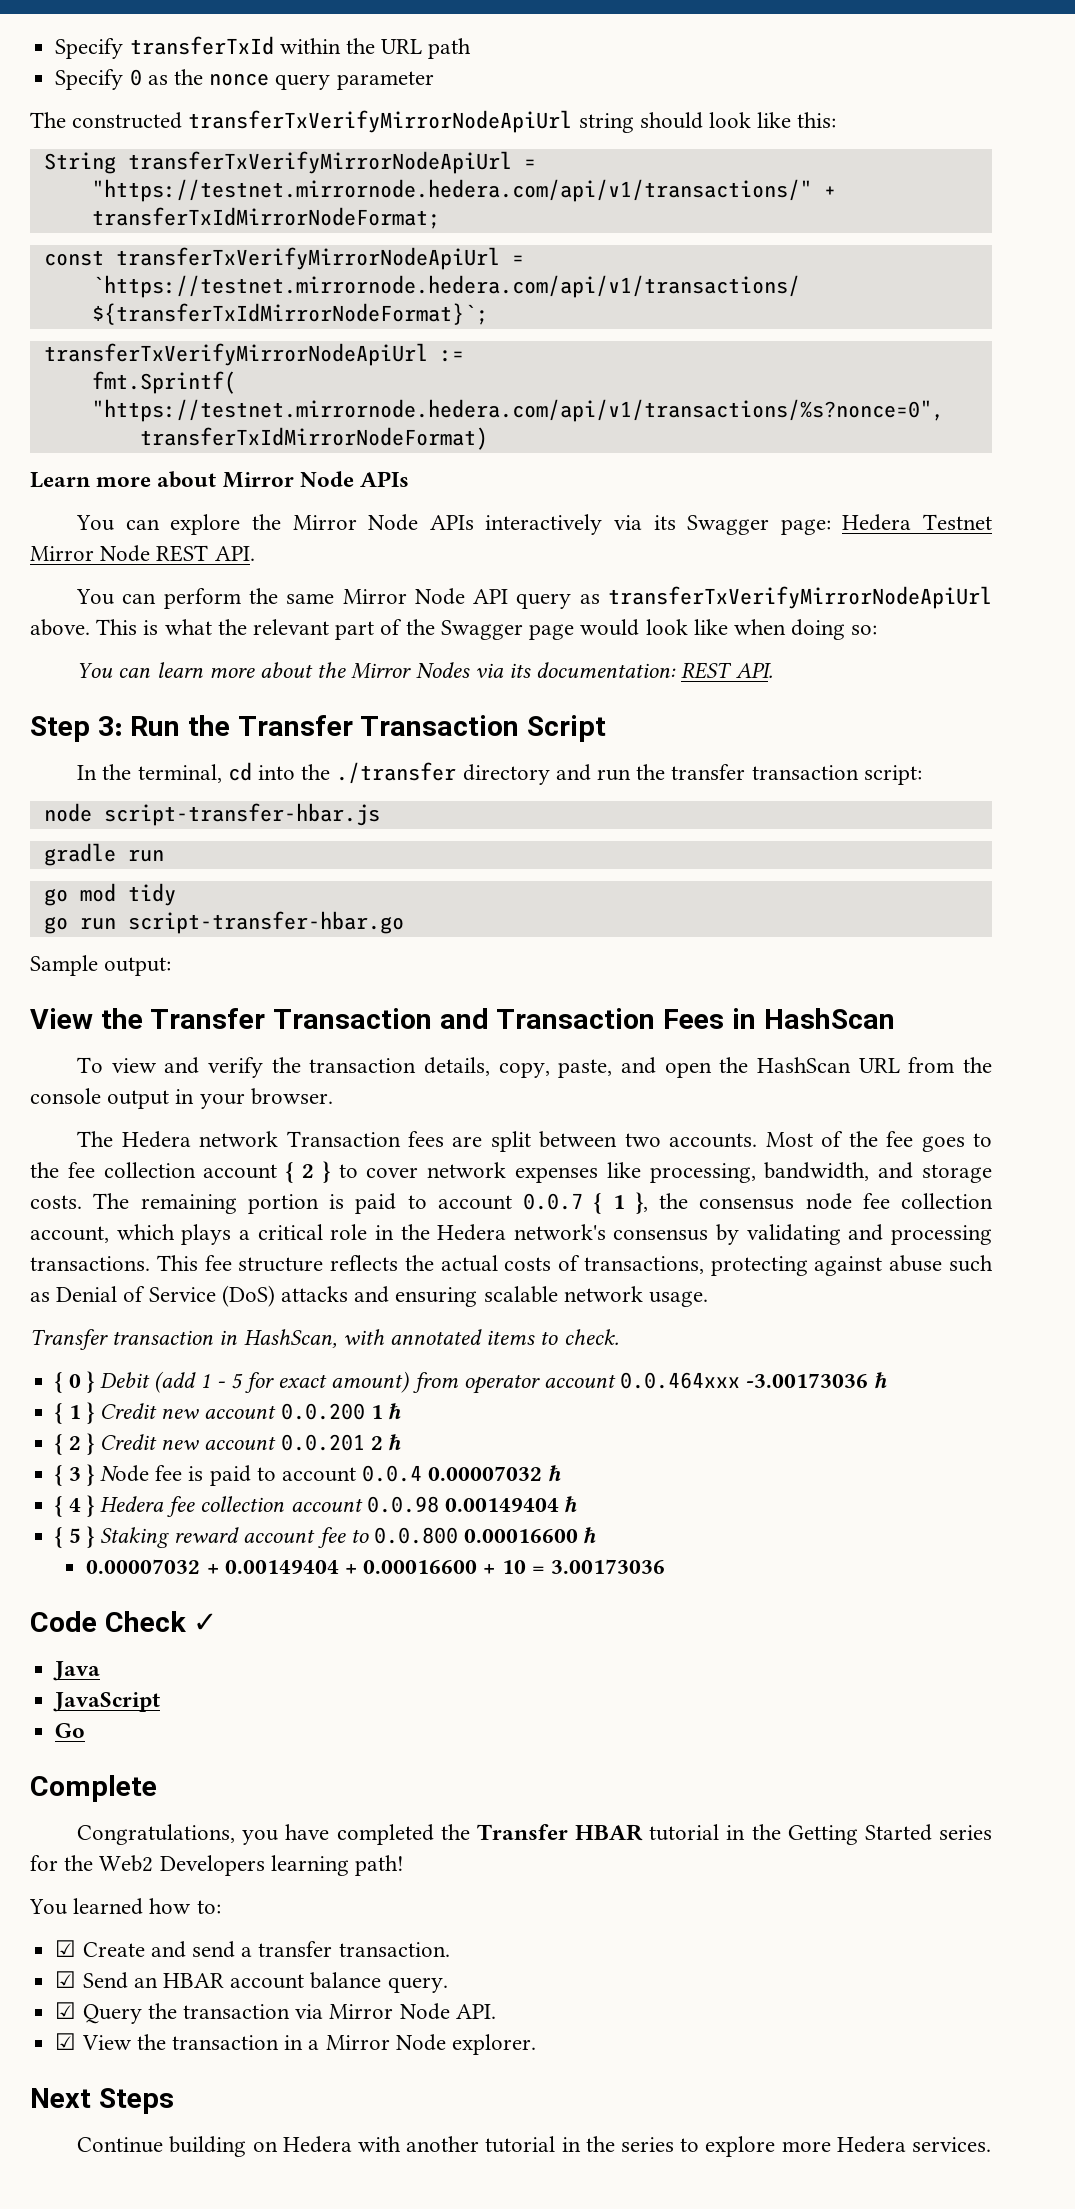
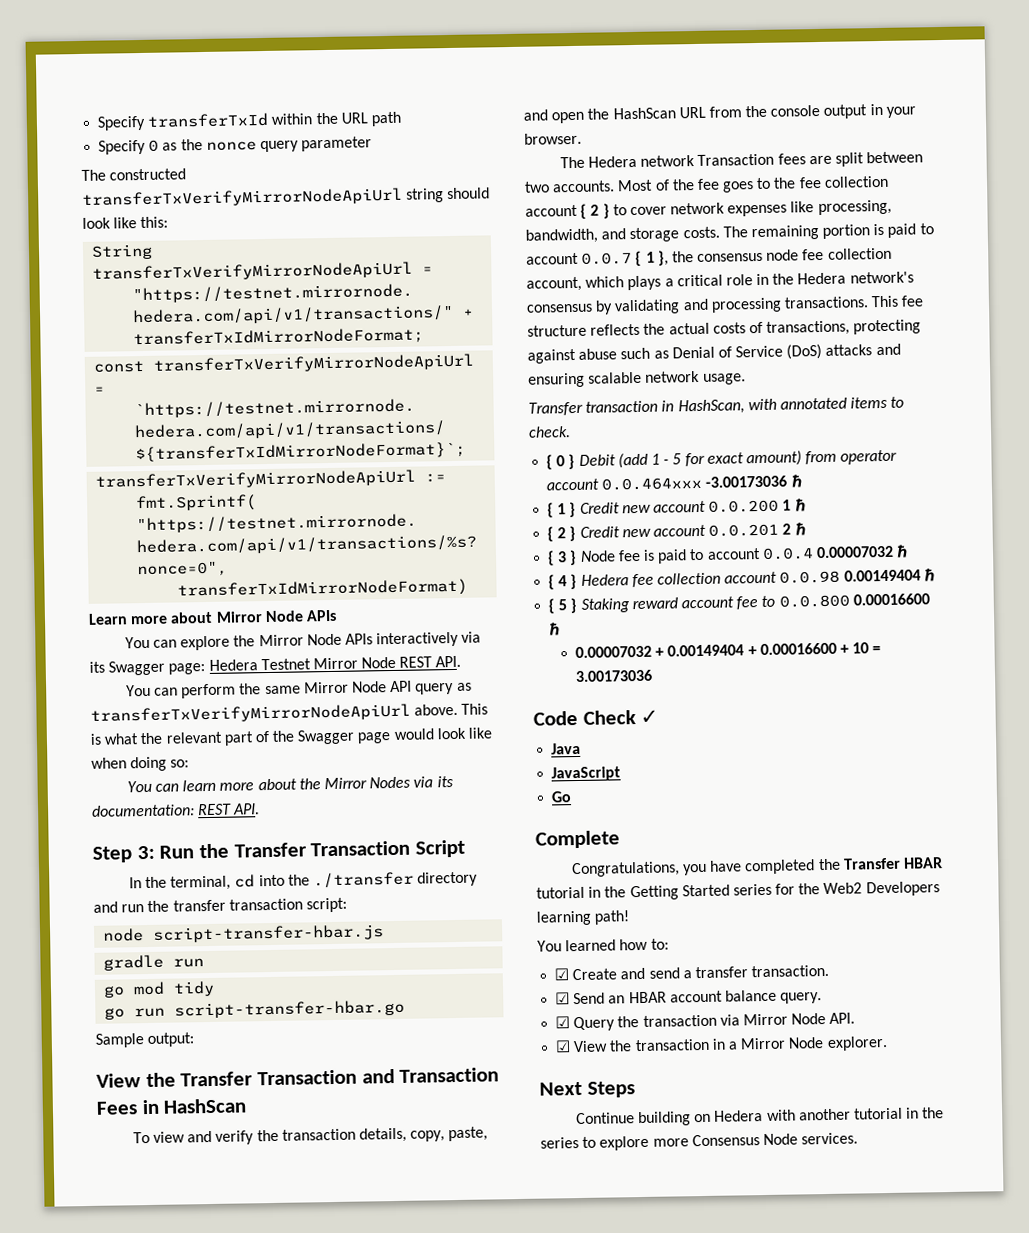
- Continue building on Hedera with another tutorial in the series to explore more Hedera services.
+ Continue building on Hedera with another tutorial in the series to explore more Consensus Node services.

